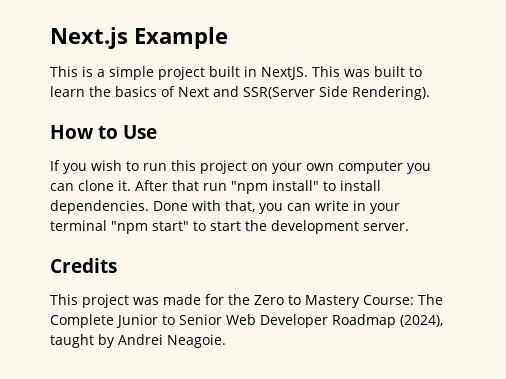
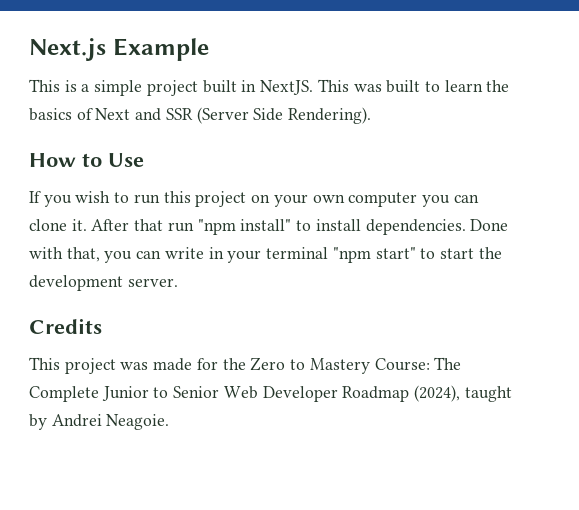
- This was built to learn the basics of Next and SSR(Server Side Rendering).
+ This was built to learn the basics of Next and SSR (Server Side Rendering).

